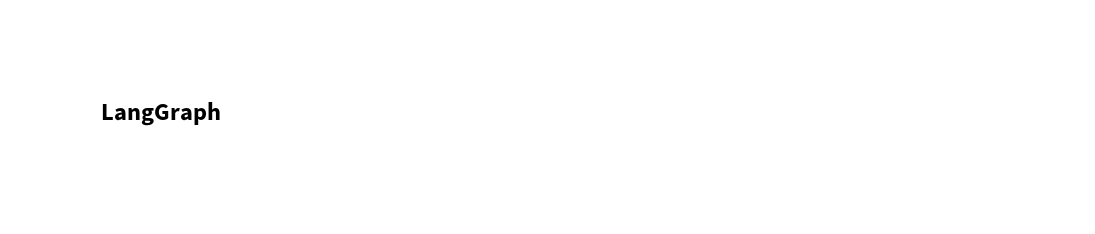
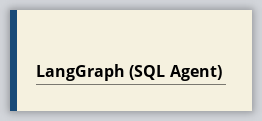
- LangGraph
+ LangGraph (SQL Agent)

